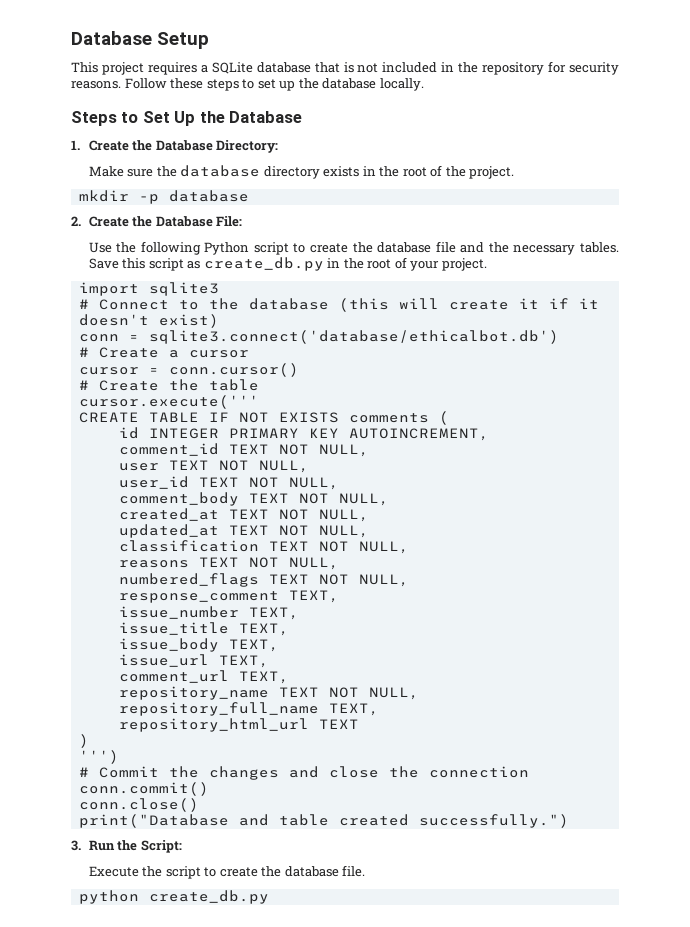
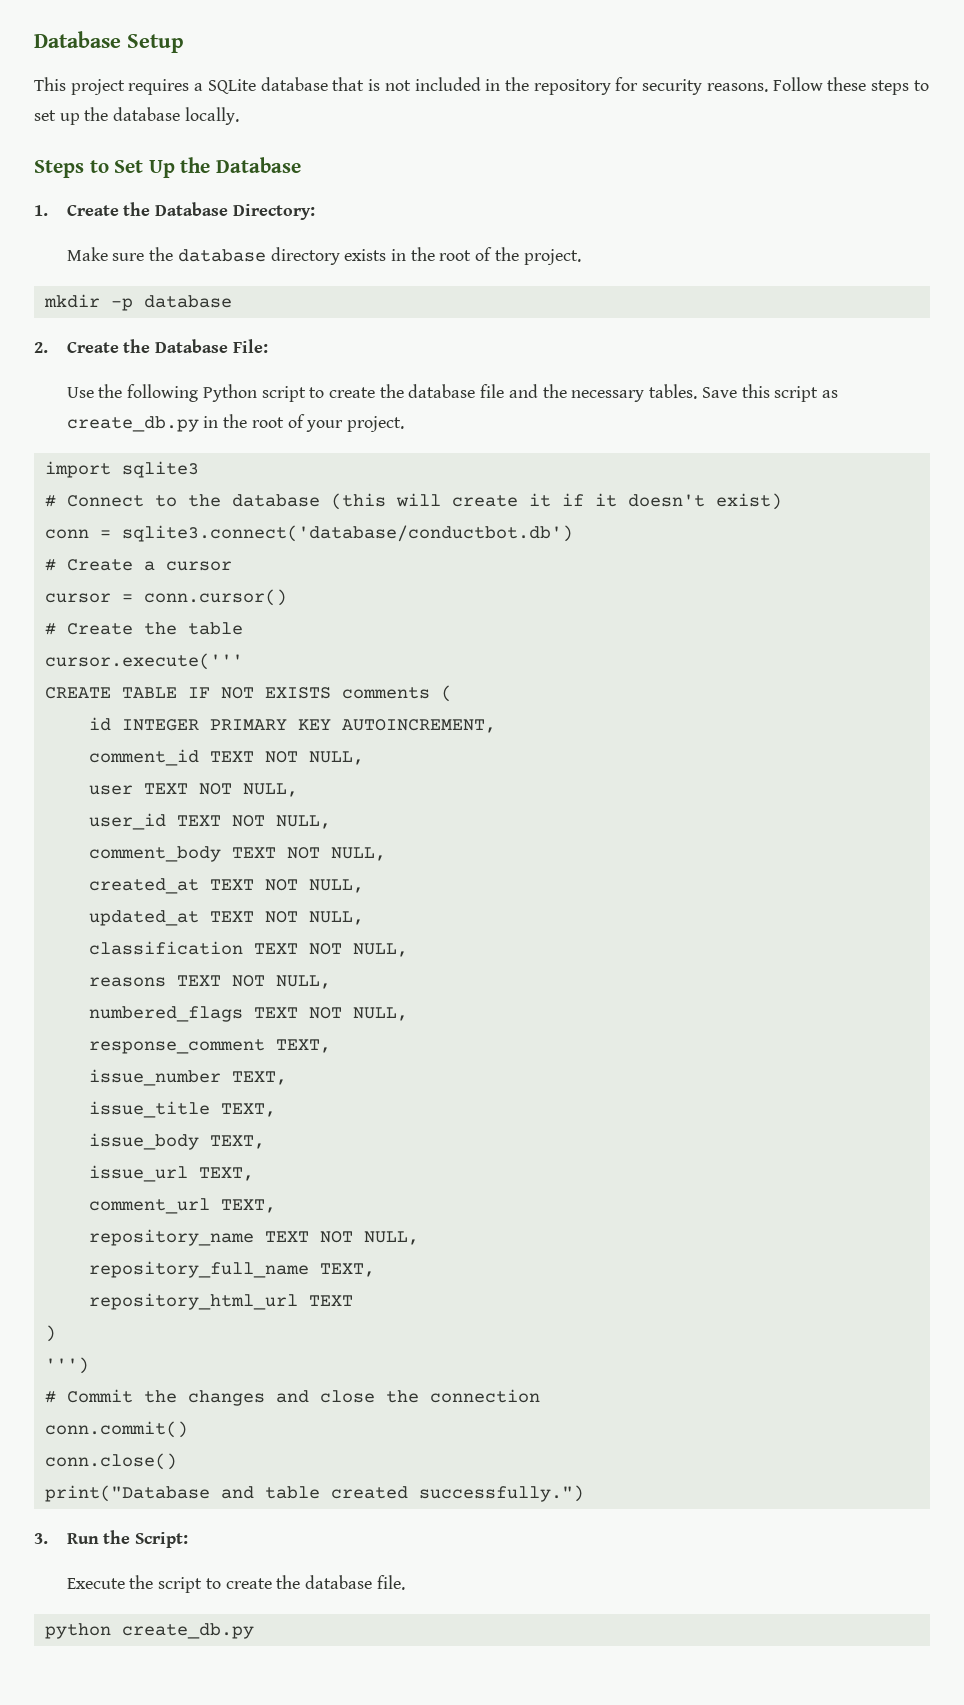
- conn = sqlite3.connect('database/ethicalbot.db')
+ conn = sqlite3.connect('database/conductbot.db')

